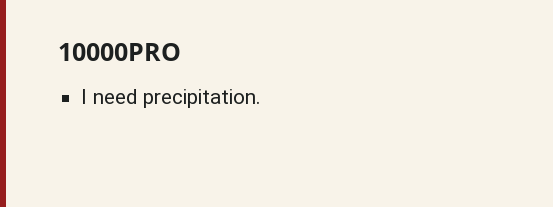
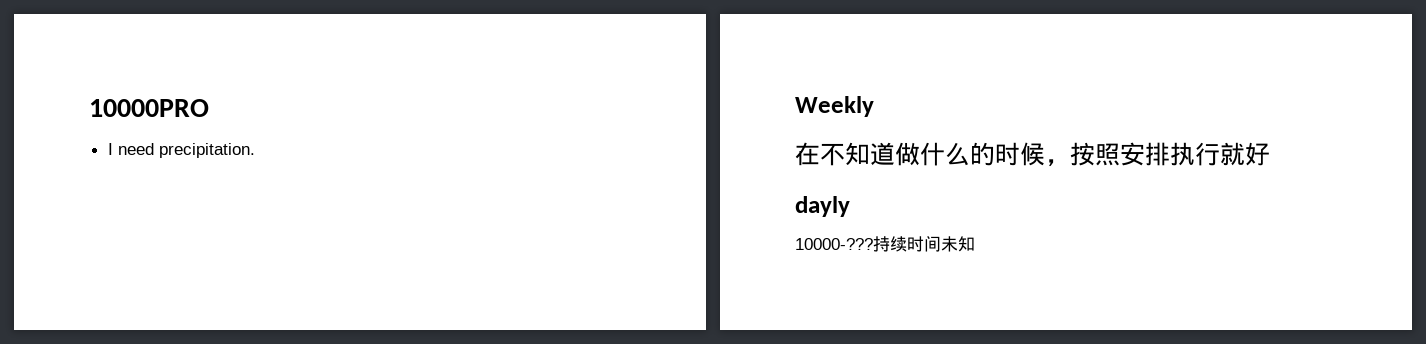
+ Weekly
+ 在不知道做什么的时候，按照安排执行就好
+ dayly
+ 10000-???持续时间未知

